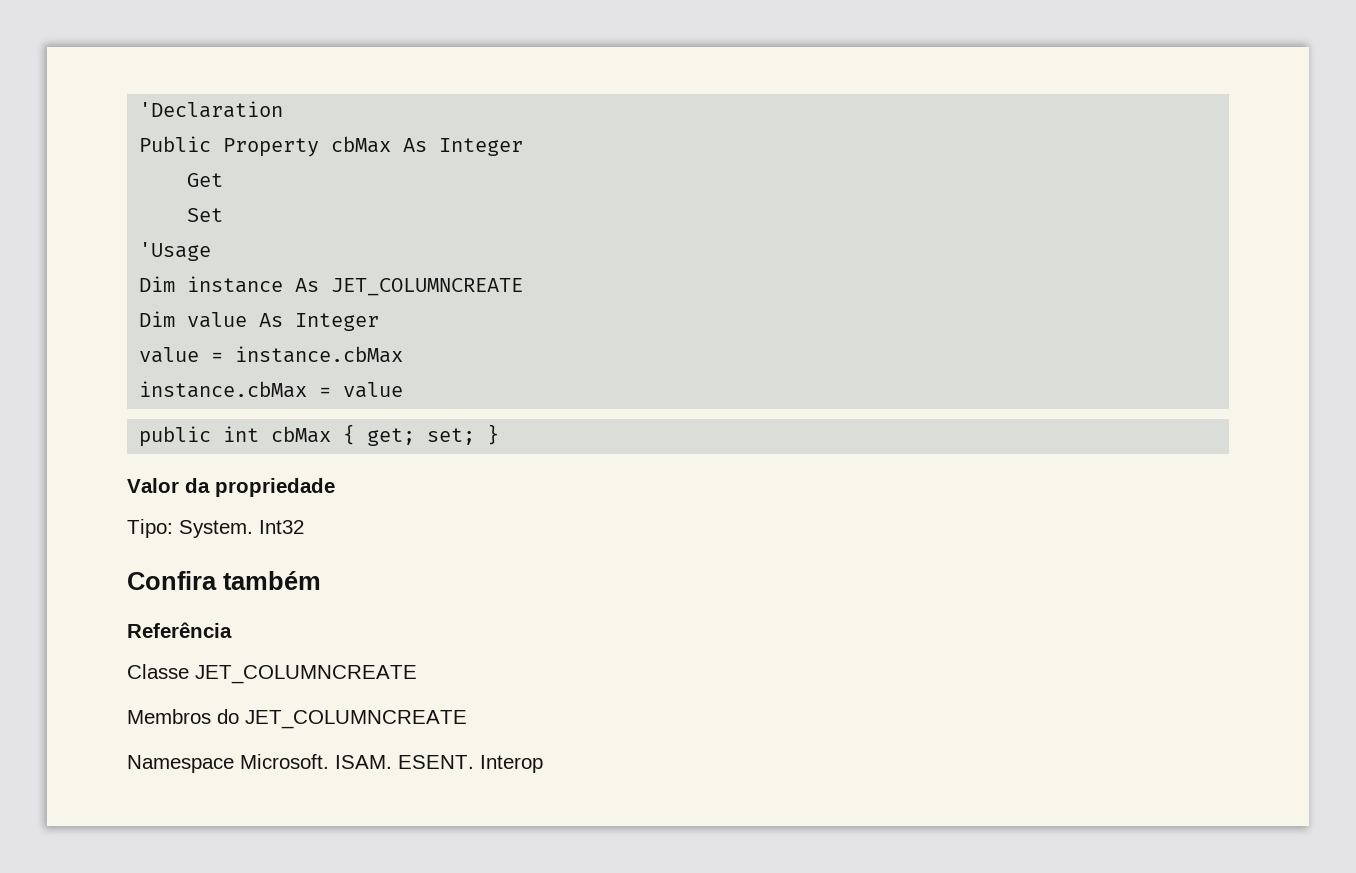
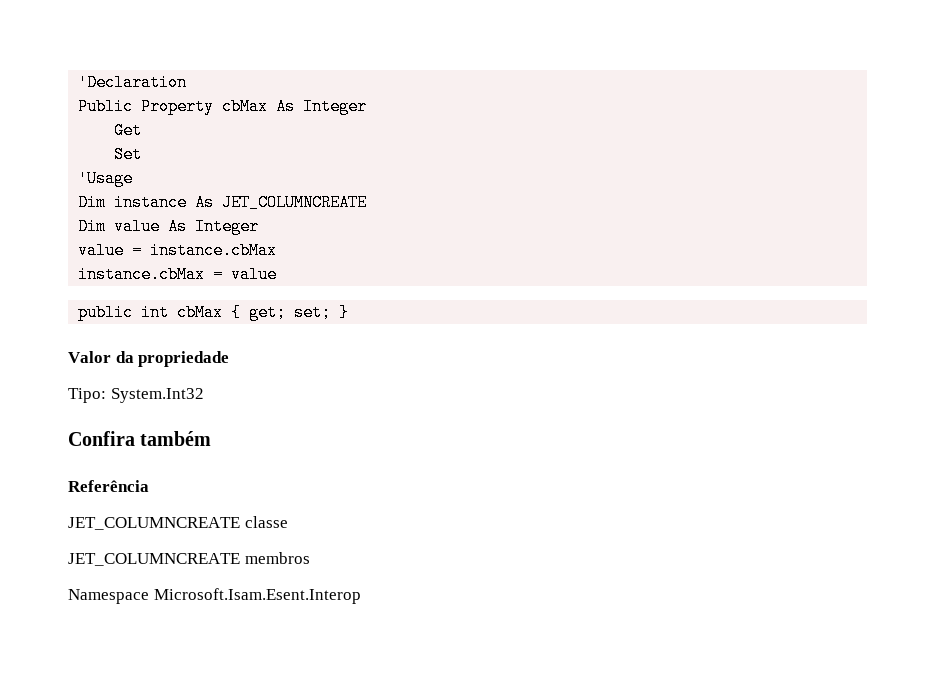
- Tipo: System. Int32
+ Tipo: System.Int32
- Classe JET_COLUMNCREATE
- Membros do JET_COLUMNCREATE
+ JET_COLUMNCREATE classe
+ JET_COLUMNCREATE membros
- Namespace Microsoft. ISAM. ESENT. Interop
+ Namespace Microsoft.Isam.Esent.Interop

